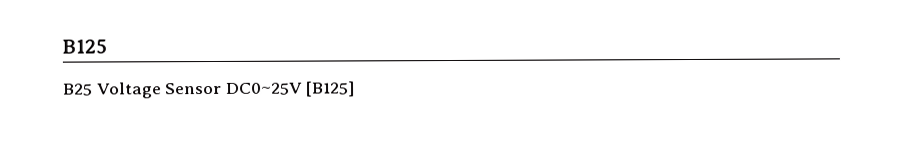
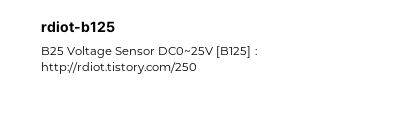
- B125
+ rdiot-b125
- B25 Voltage Sensor DC0~25V [B125]
+ B25 Voltage Sensor DC0~25V [B125] : http://rdiot.tistory.com/250

